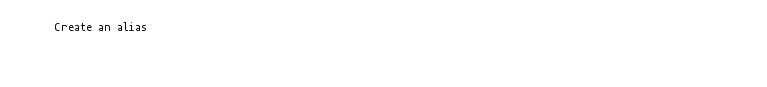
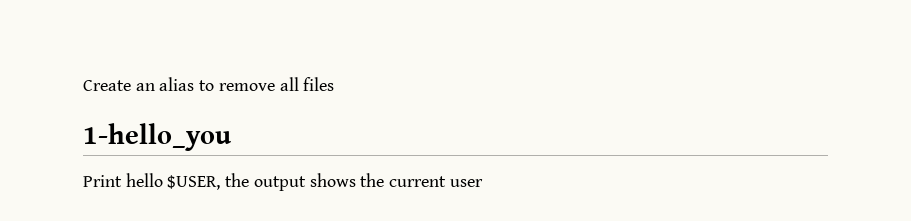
- Create an alias
+ Create an alias to remove all files
+ 1-hello_you
+ Print hello $USER, the output shows the current user

